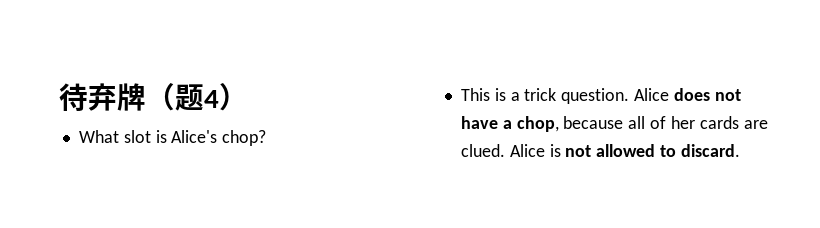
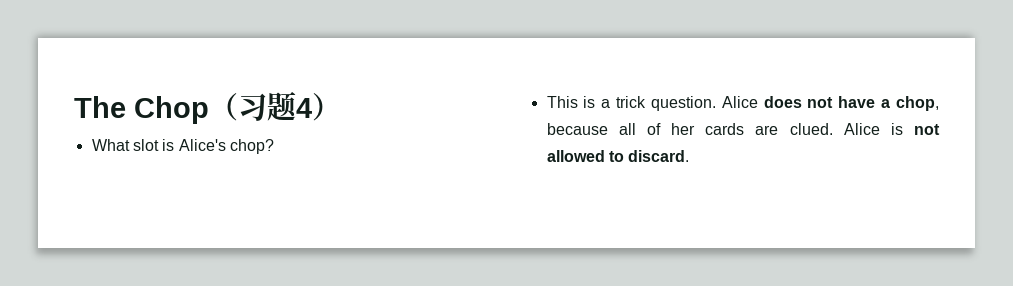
- 待弃牌（题4）
+ The Chop（习题4）

